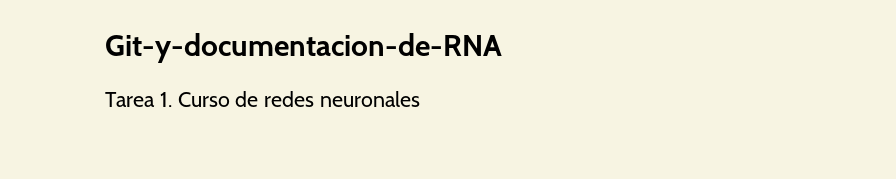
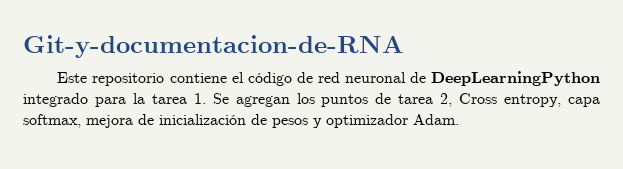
- Tarea 1. Curso de redes neuronales
+ Este repositorio contiene el código de red neuronal de DeepLearningPython integrado para la tarea 1. Se agregan los puntos de tarea 2, Cross entropy, capa softmax, mejora de inicialización de pesos y optimizador Adam.

